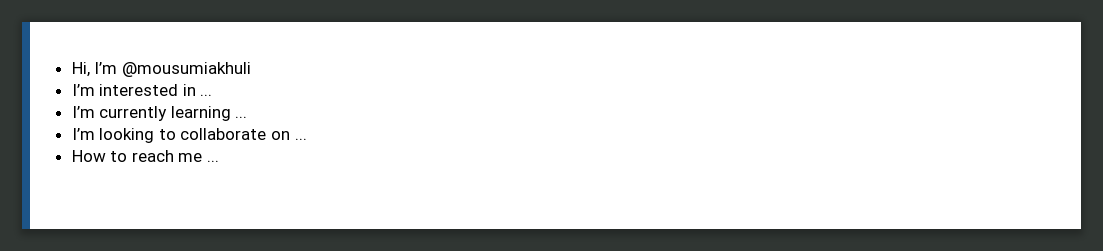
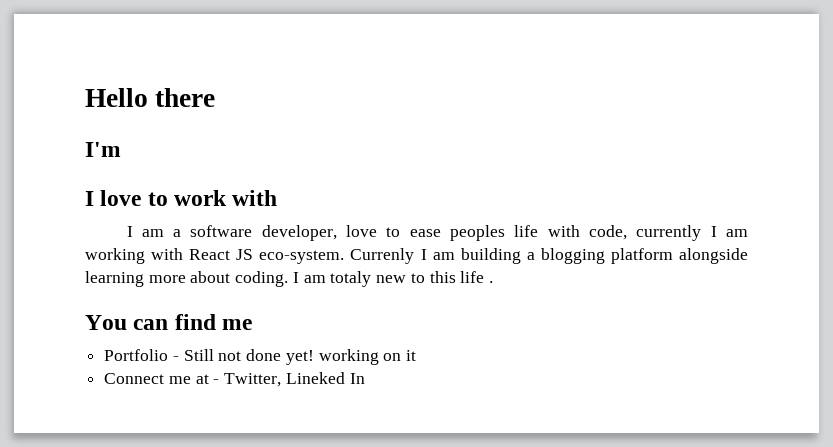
- Hi, I’m @mousumiakhuli
- I’m interested in ...
- I’m currently learning ...
- I’m looking to collaborate on ...
- How to reach me ...
+ Hello there
+ I'm
+ I love to work with
+ I am a software developer, love to ease peoples life with code, currently I am working with React JS eco-system. Currenly I am building a blogging platform alongside learning more about coding. I am totaly new to this life .
+ You can find me
+ Portfolio - Still not done yet! working on it
+ Connect me at - Twitter, Lineked In

